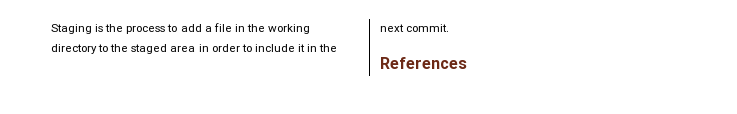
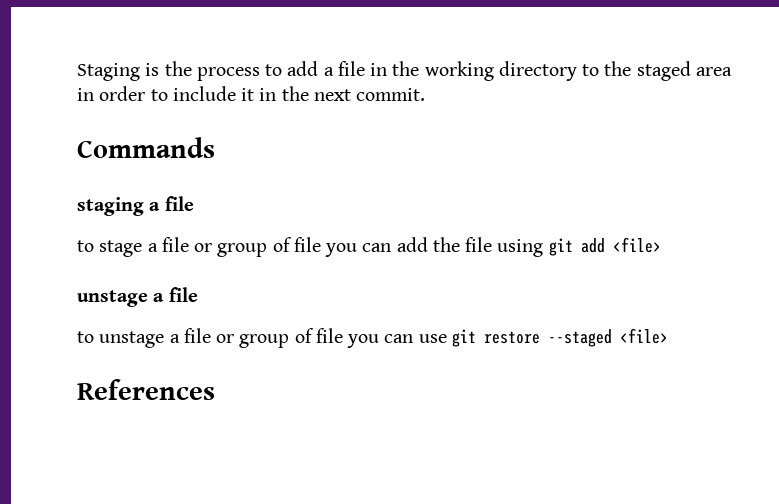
+ Commands
+ staging a file
+ to stage a file or group of file you can add the file using git add <file>
+ unstage a file
+ to unstage a file or group of file you can use git restore --staged <file>

